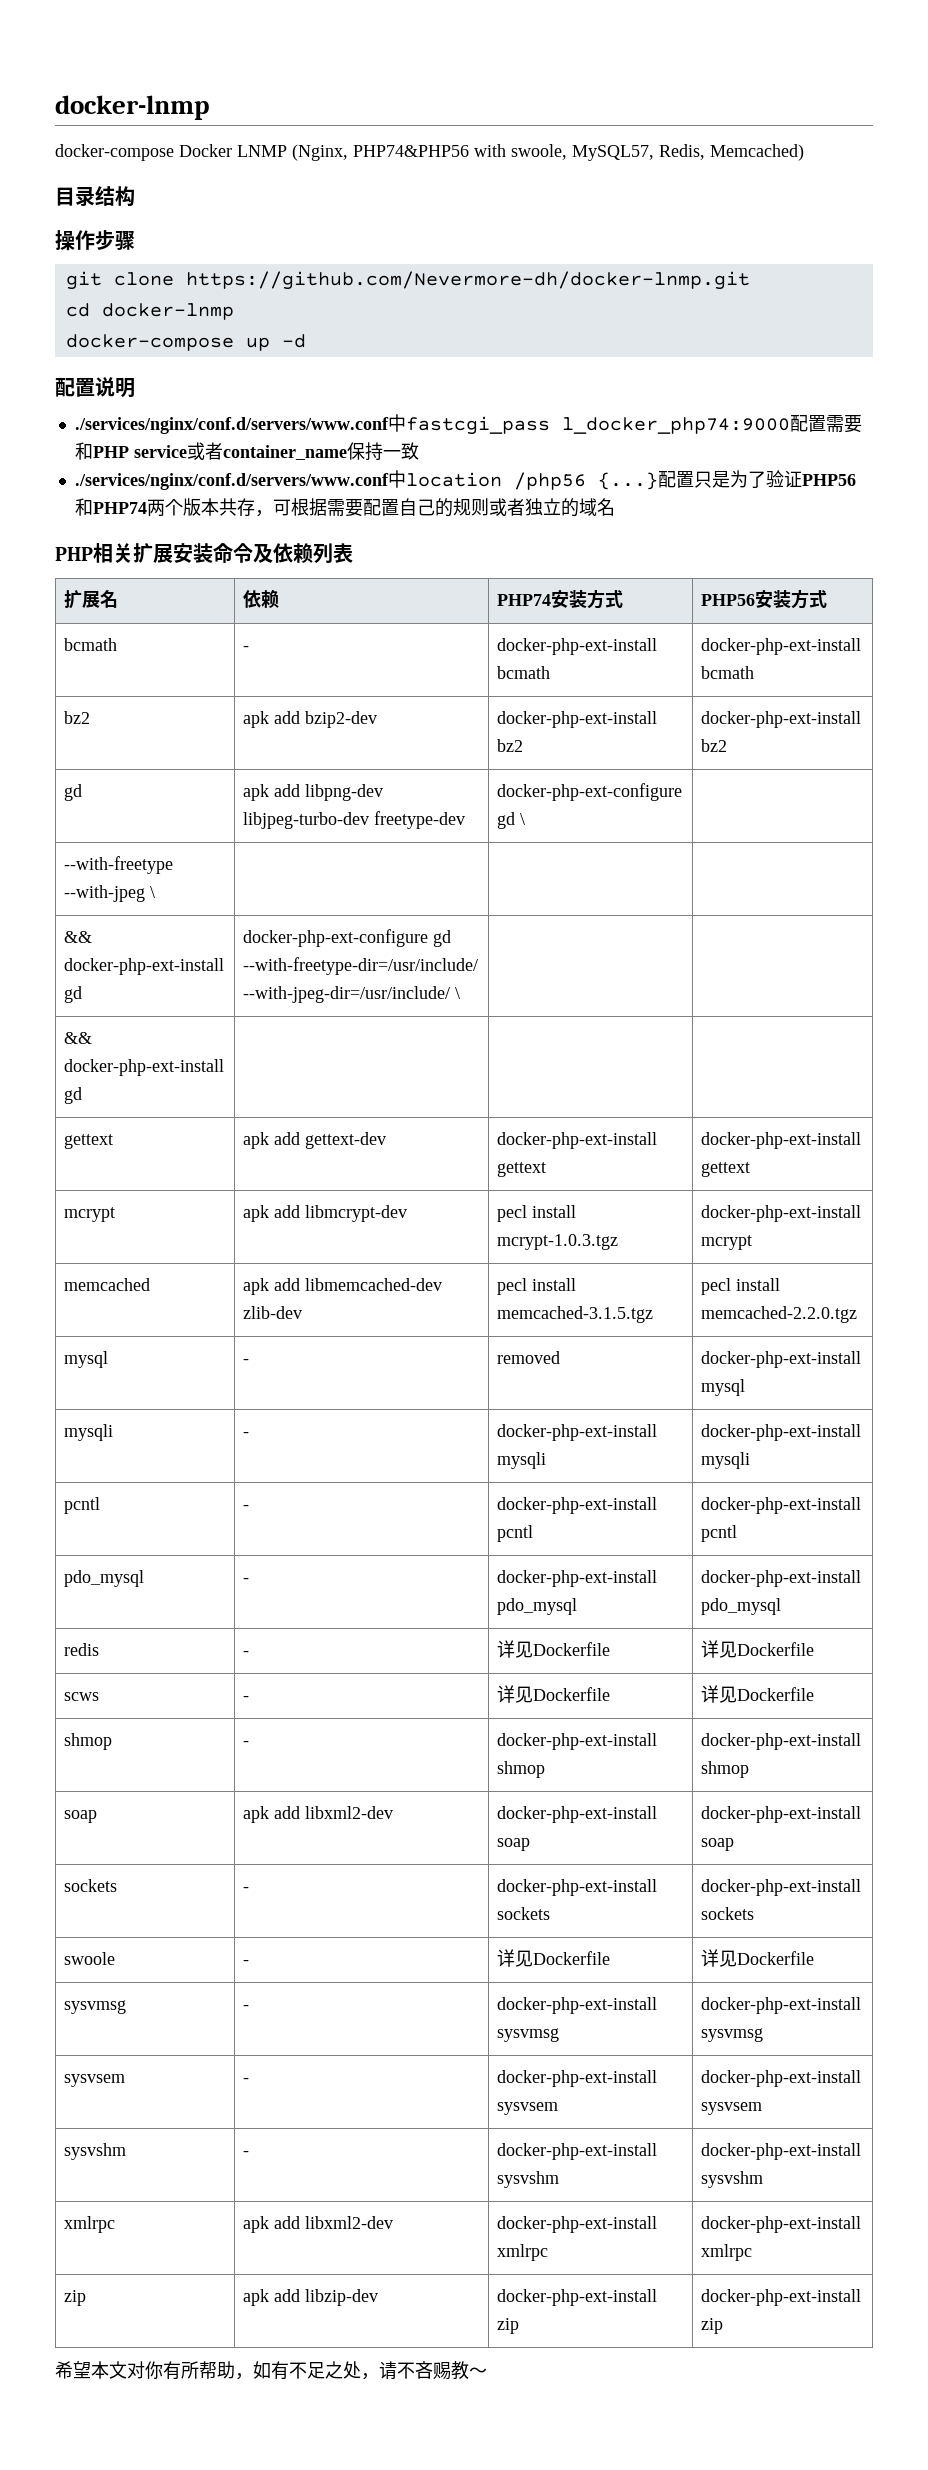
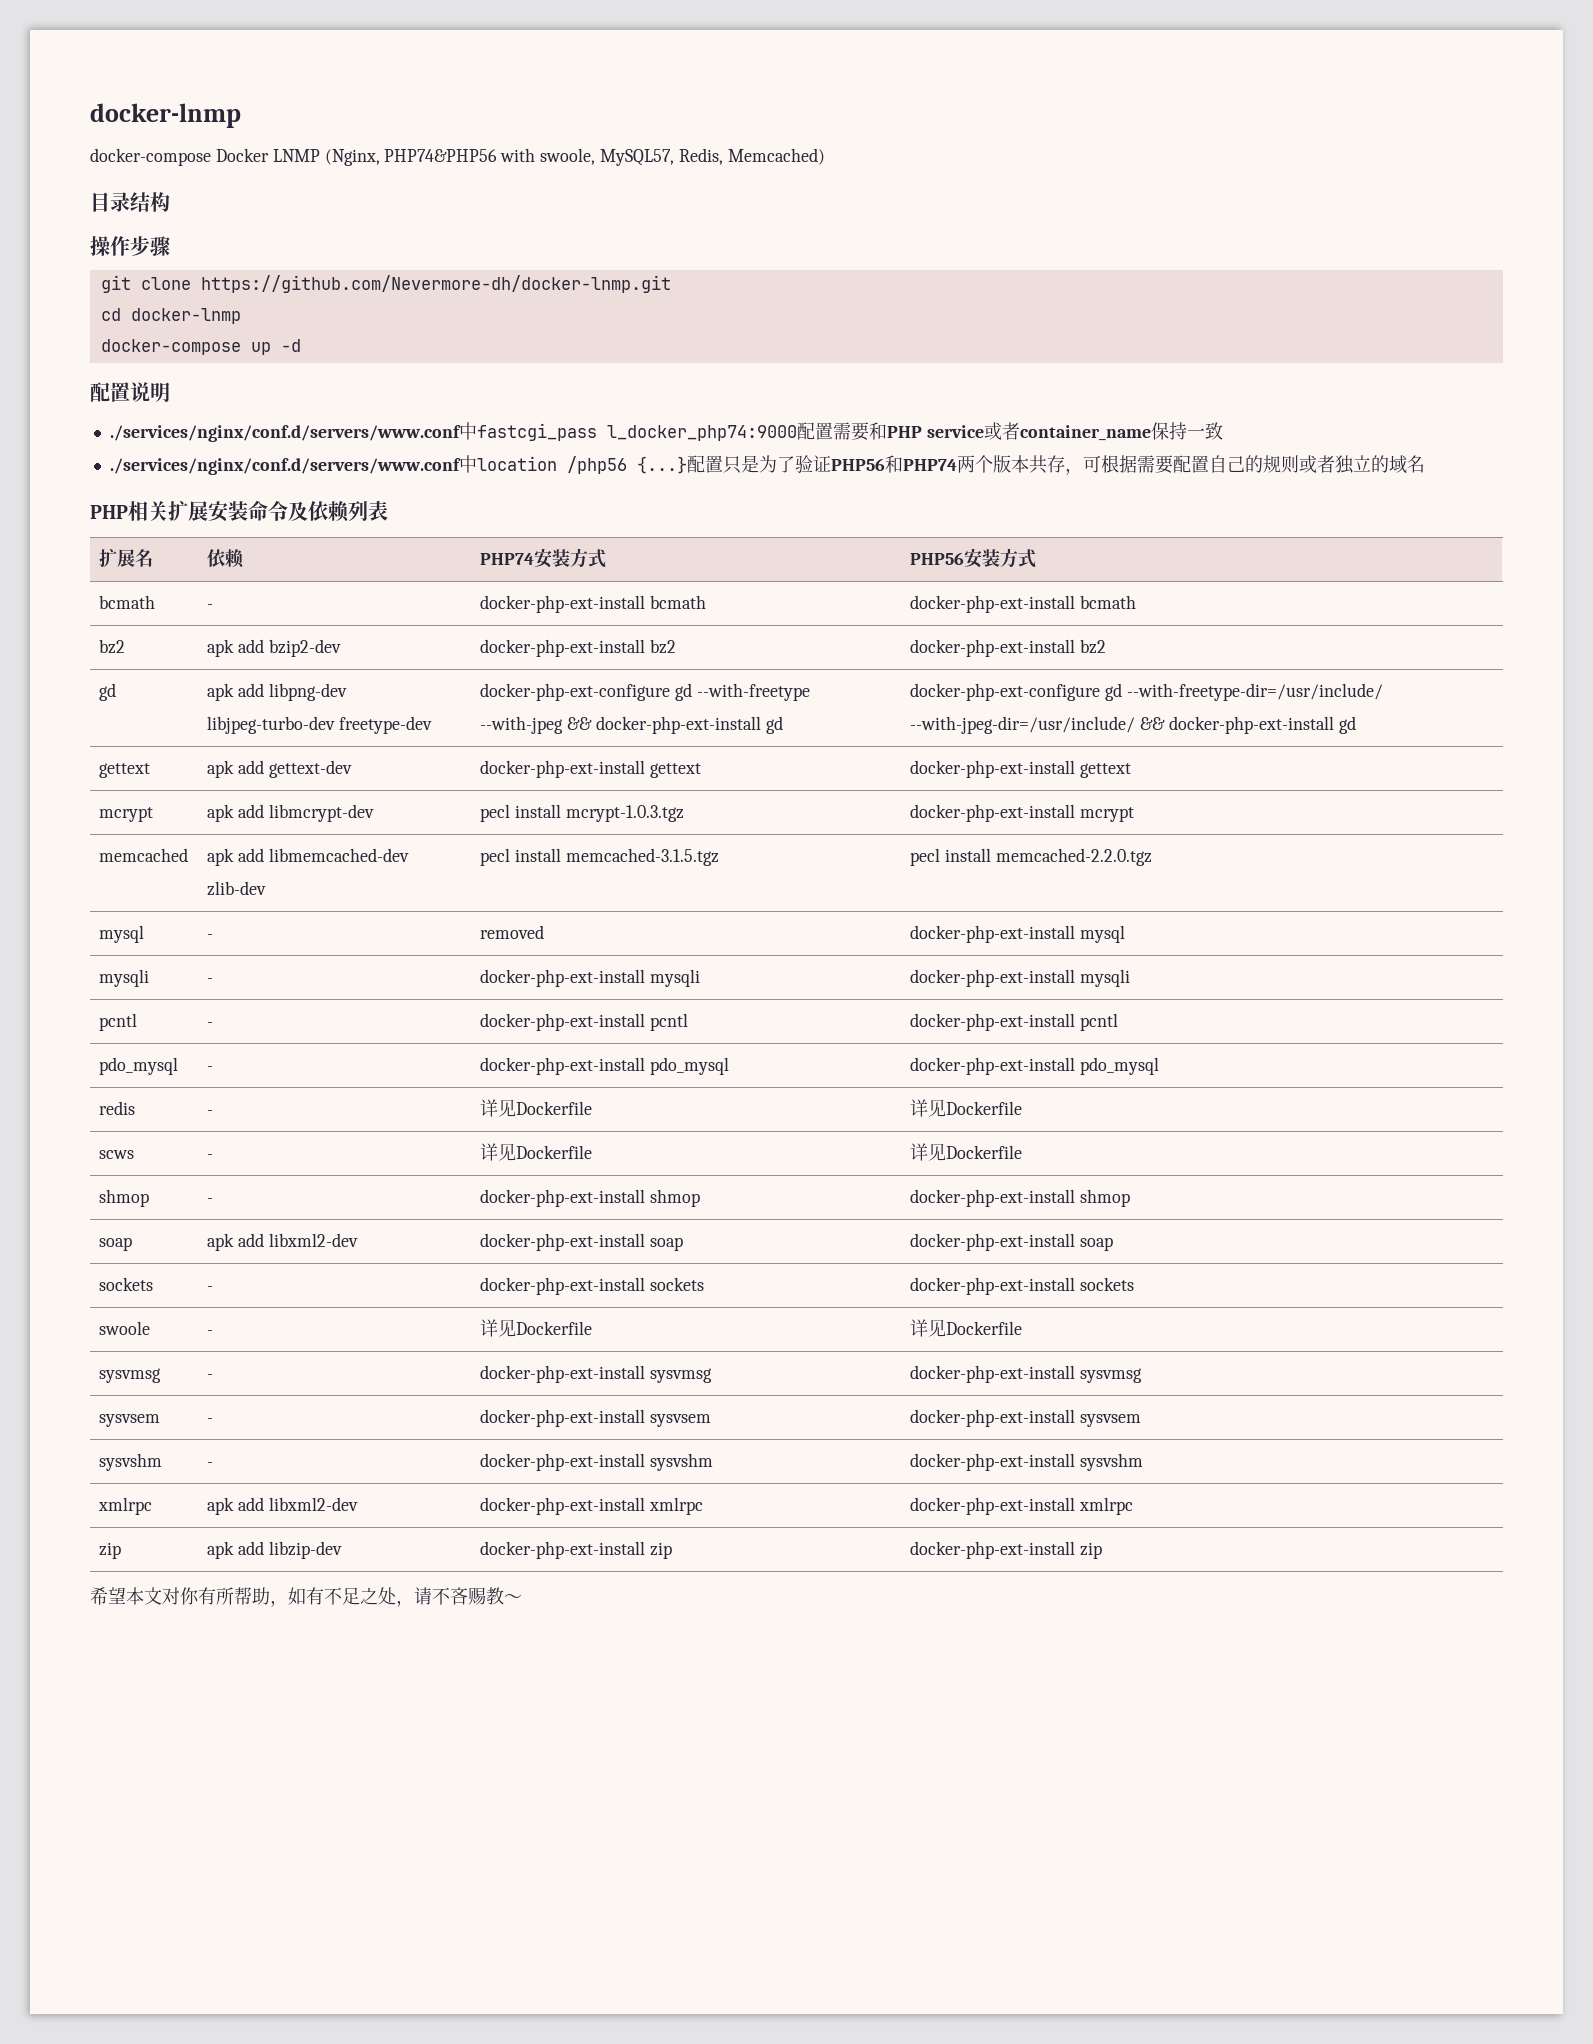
- gd | apk add libpng-dev libjpeg-turbo-dev freetype-dev | docker-php-ext-configure gd \ |
- --with-freetype --with-jpeg \ | | |
- && docker-php-ext-install gd | docker-php-ext-configure gd --with-freetype-dir=/usr/include/ --with-jpeg-dir=/usr/include/ \ | |
- && docker-php-ext-install gd | | |
+ gd | apk add libpng-dev libjpeg-turbo-dev freetype-dev | docker-php-ext-configure gd --with-freetype --with-jpeg && docker-php-ext-install gd | docker-php-ext-configure gd --with-freetype-dir=/usr/include/ --with-jpeg-dir=/usr/include/ && docker-php-ext-install gd

